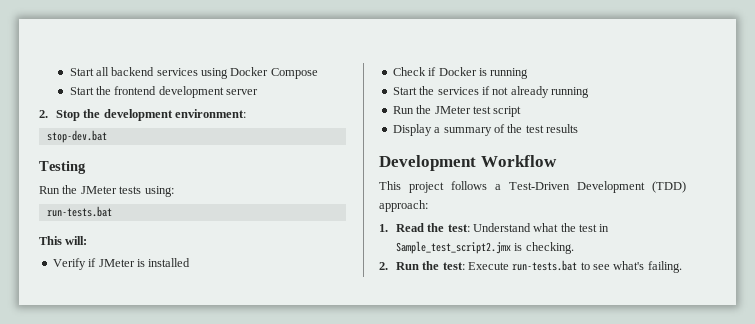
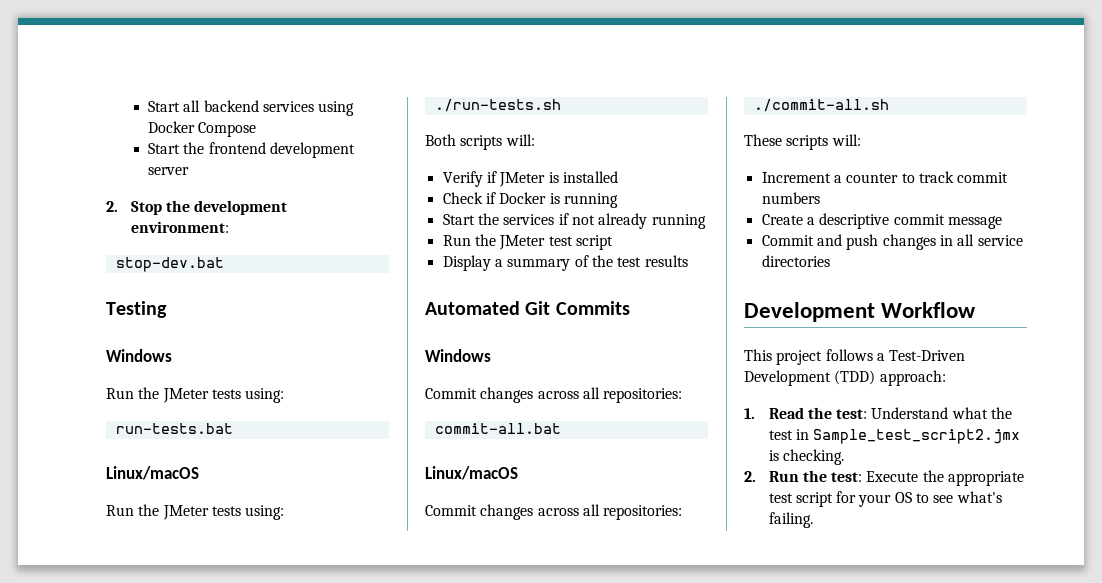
  Testing
+ Windows
  Run the JMeter tests using:
  run-tests.bat
- This will:
+ Linux/macOS
+ Run the JMeter tests using:
+ ./run-tests.sh
+ Both scripts will:
+ Automated Git Commits
+ Windows
+ Commit changes across all repositories:
+ commit-all.bat
+ Linux/macOS
+ Commit changes across all repositories:
+ ./commit-all.sh
+ These scripts will:
+ Increment a counter to track commit numbers
+ Create a descriptive commit message
+ Commit and push changes in all service directories
- 2. Run the test: Execute run-tests.bat to see what's failing.
+ 2. Run the test: Execute the appropriate test script for your OS to see what's failing.

